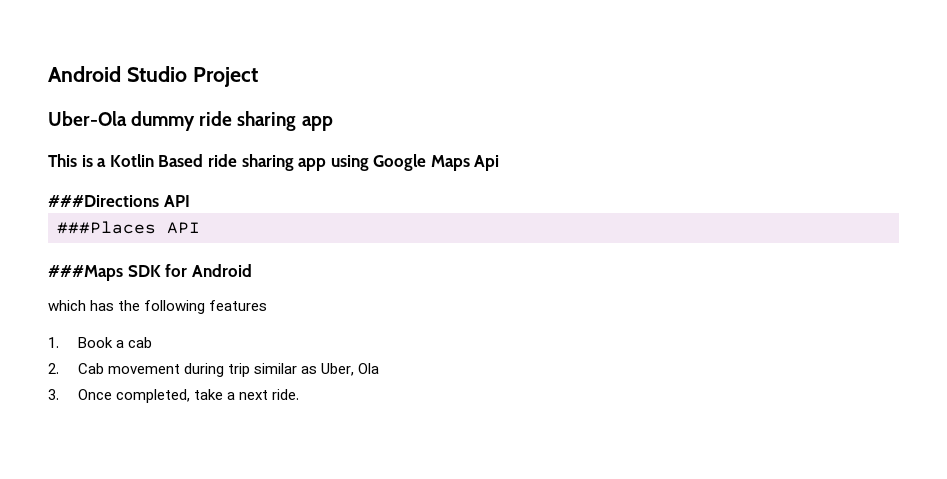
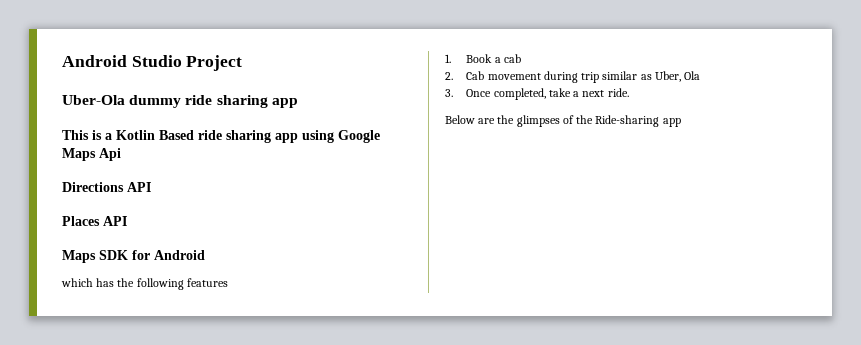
- ###Directions API
- ###Places API
- ###Maps SDK for Android
+ Directions API
+ Places API
+ Maps SDK for Android
+ Below are the glimpses of the Ride-sharing app

